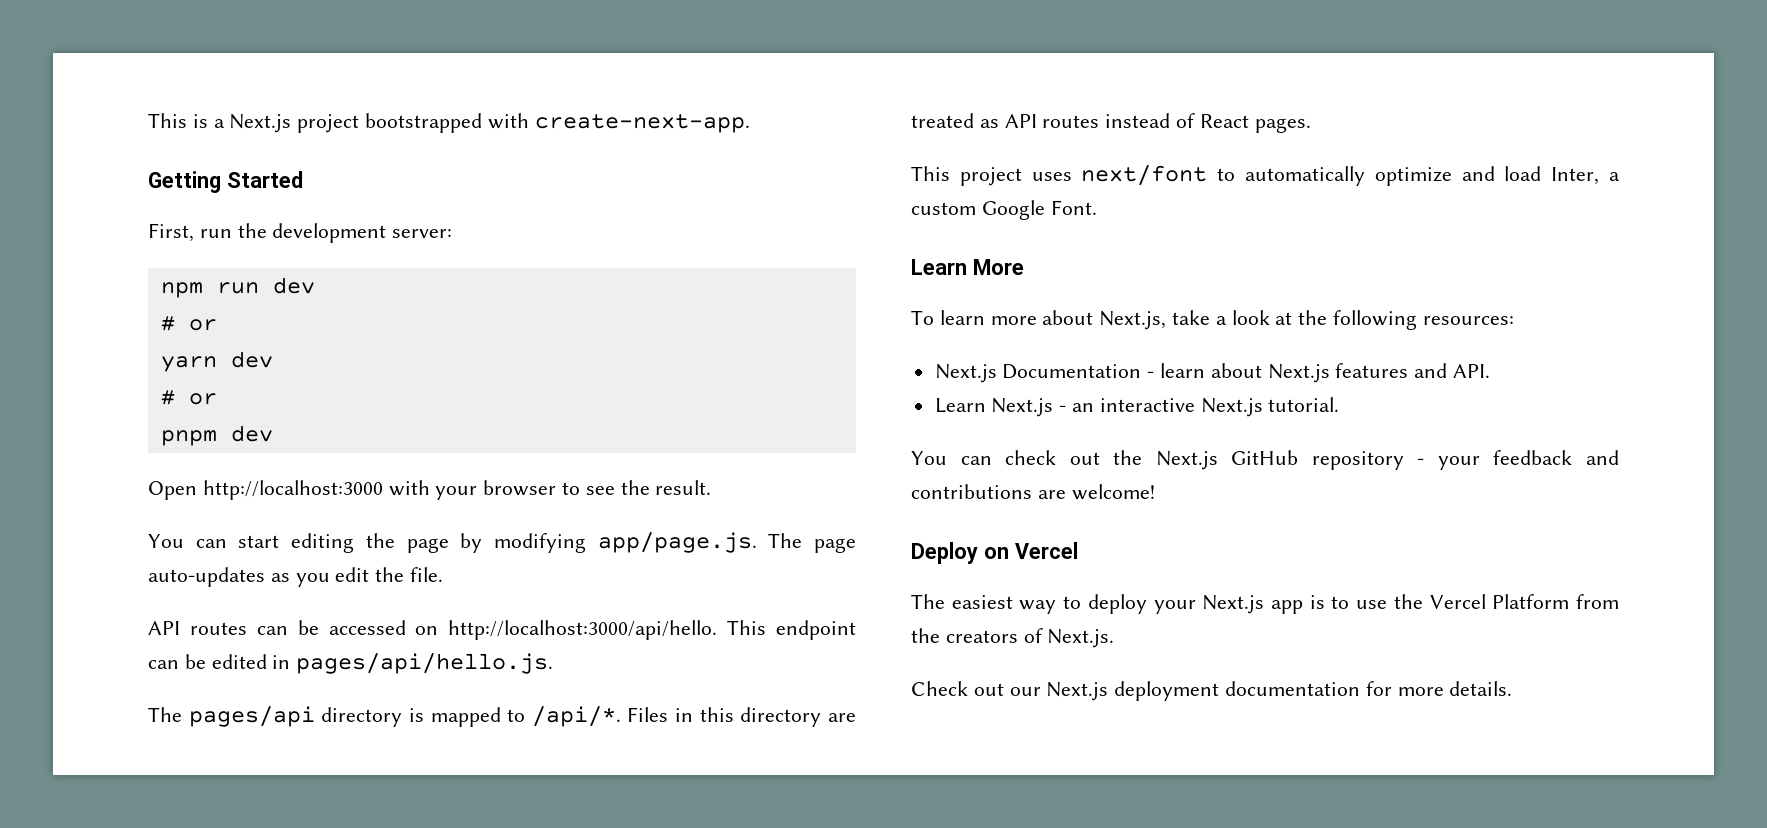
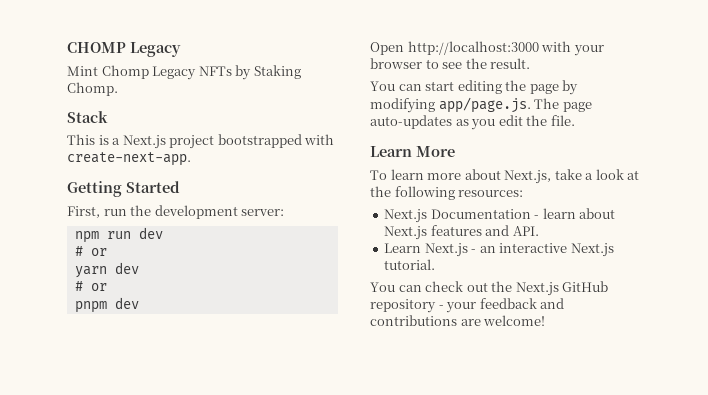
+ CHOMP Legacy
+ Mint Chomp Legacy NFTs by Staking Chomp.
+ Stack
- API routes can be accessed on http://localhost:3000/api/hello. This endpoint can be edited in pages/api/hello.js.
- The pages/api directory is mapped to /api/*. Files in this directory are treated as API routes instead of React pages.
- This project uses next/font to automatically optimize and load Inter, a custom Google Font.
- Deploy on Vercel
- The easiest way to deploy your Next.js app is to use the Vercel Platform from the creators of Next.js.
- Check out our Next.js deployment documentation for more details.

